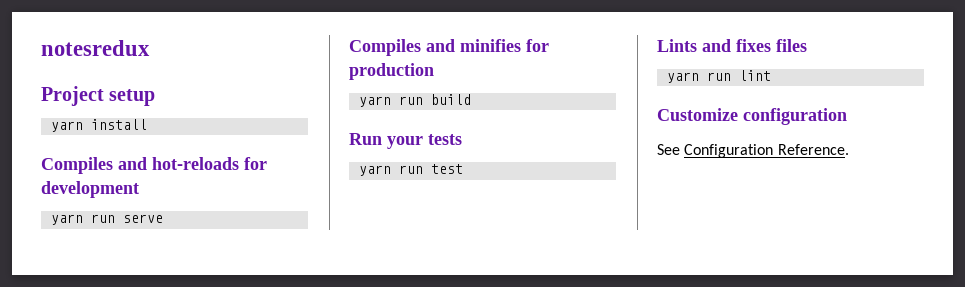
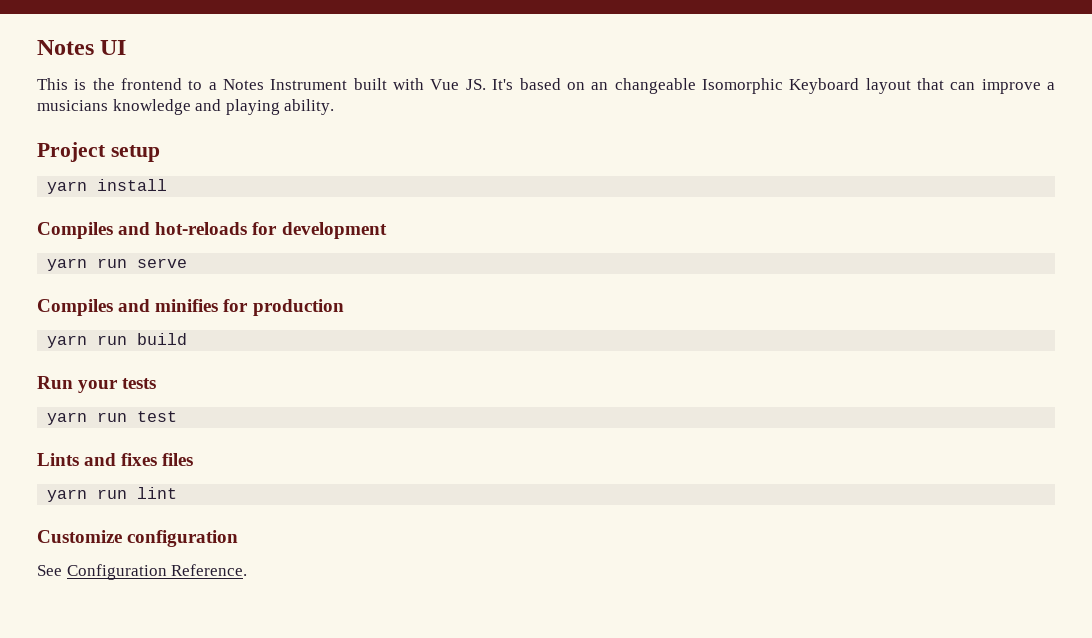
- notesredux
+ Notes UI
+ This is the frontend to a Notes Instrument built with Vue JS. It's based on an changeable Isomorphic Keyboard layout that can improve a musicians knowledge and playing ability.

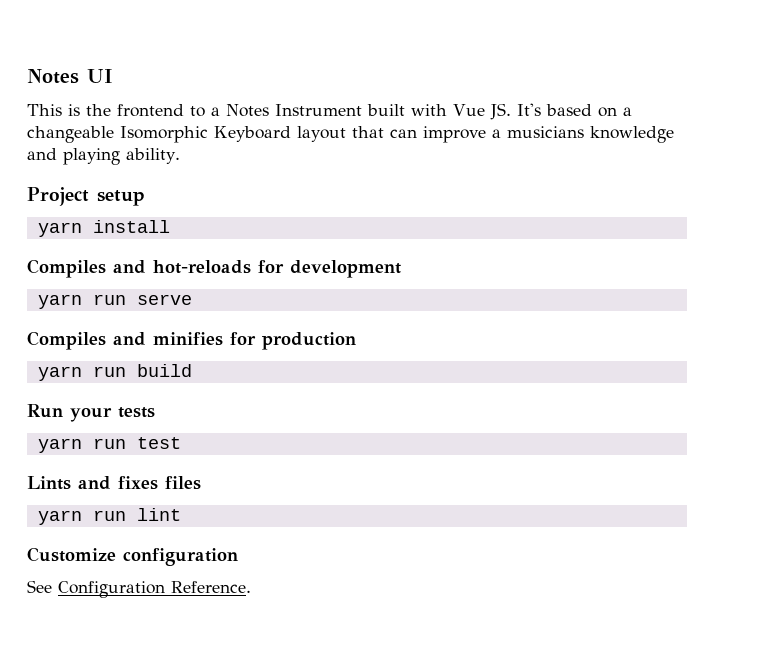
- This is the frontend to a Notes Instrument built with Vue JS. It's based on an changeable Isomorphic Keyboard layout that can improve a musicians knowledge and playing ability.
+ This is the frontend to a Notes Instrument built with Vue JS. It's based on a changeable Isomorphic Keyboard layout that can improve a musicians knowledge and playing ability.

